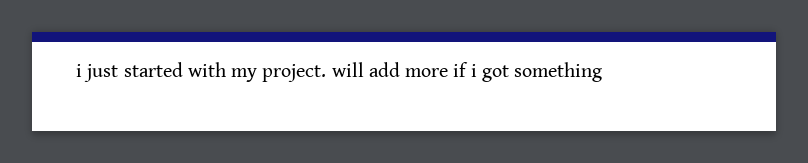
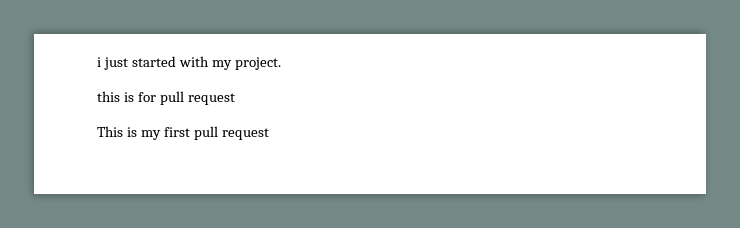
- i just started with my project. will add more if i got something
+ i just started with my project.
+ this is for pull request
+ This is my first pull request

